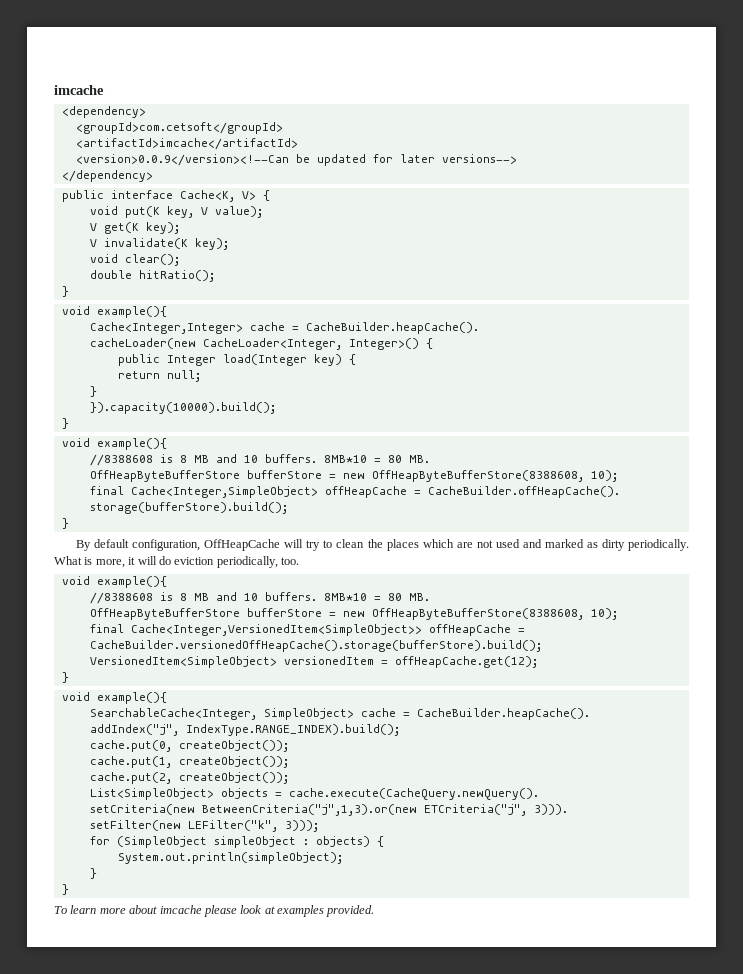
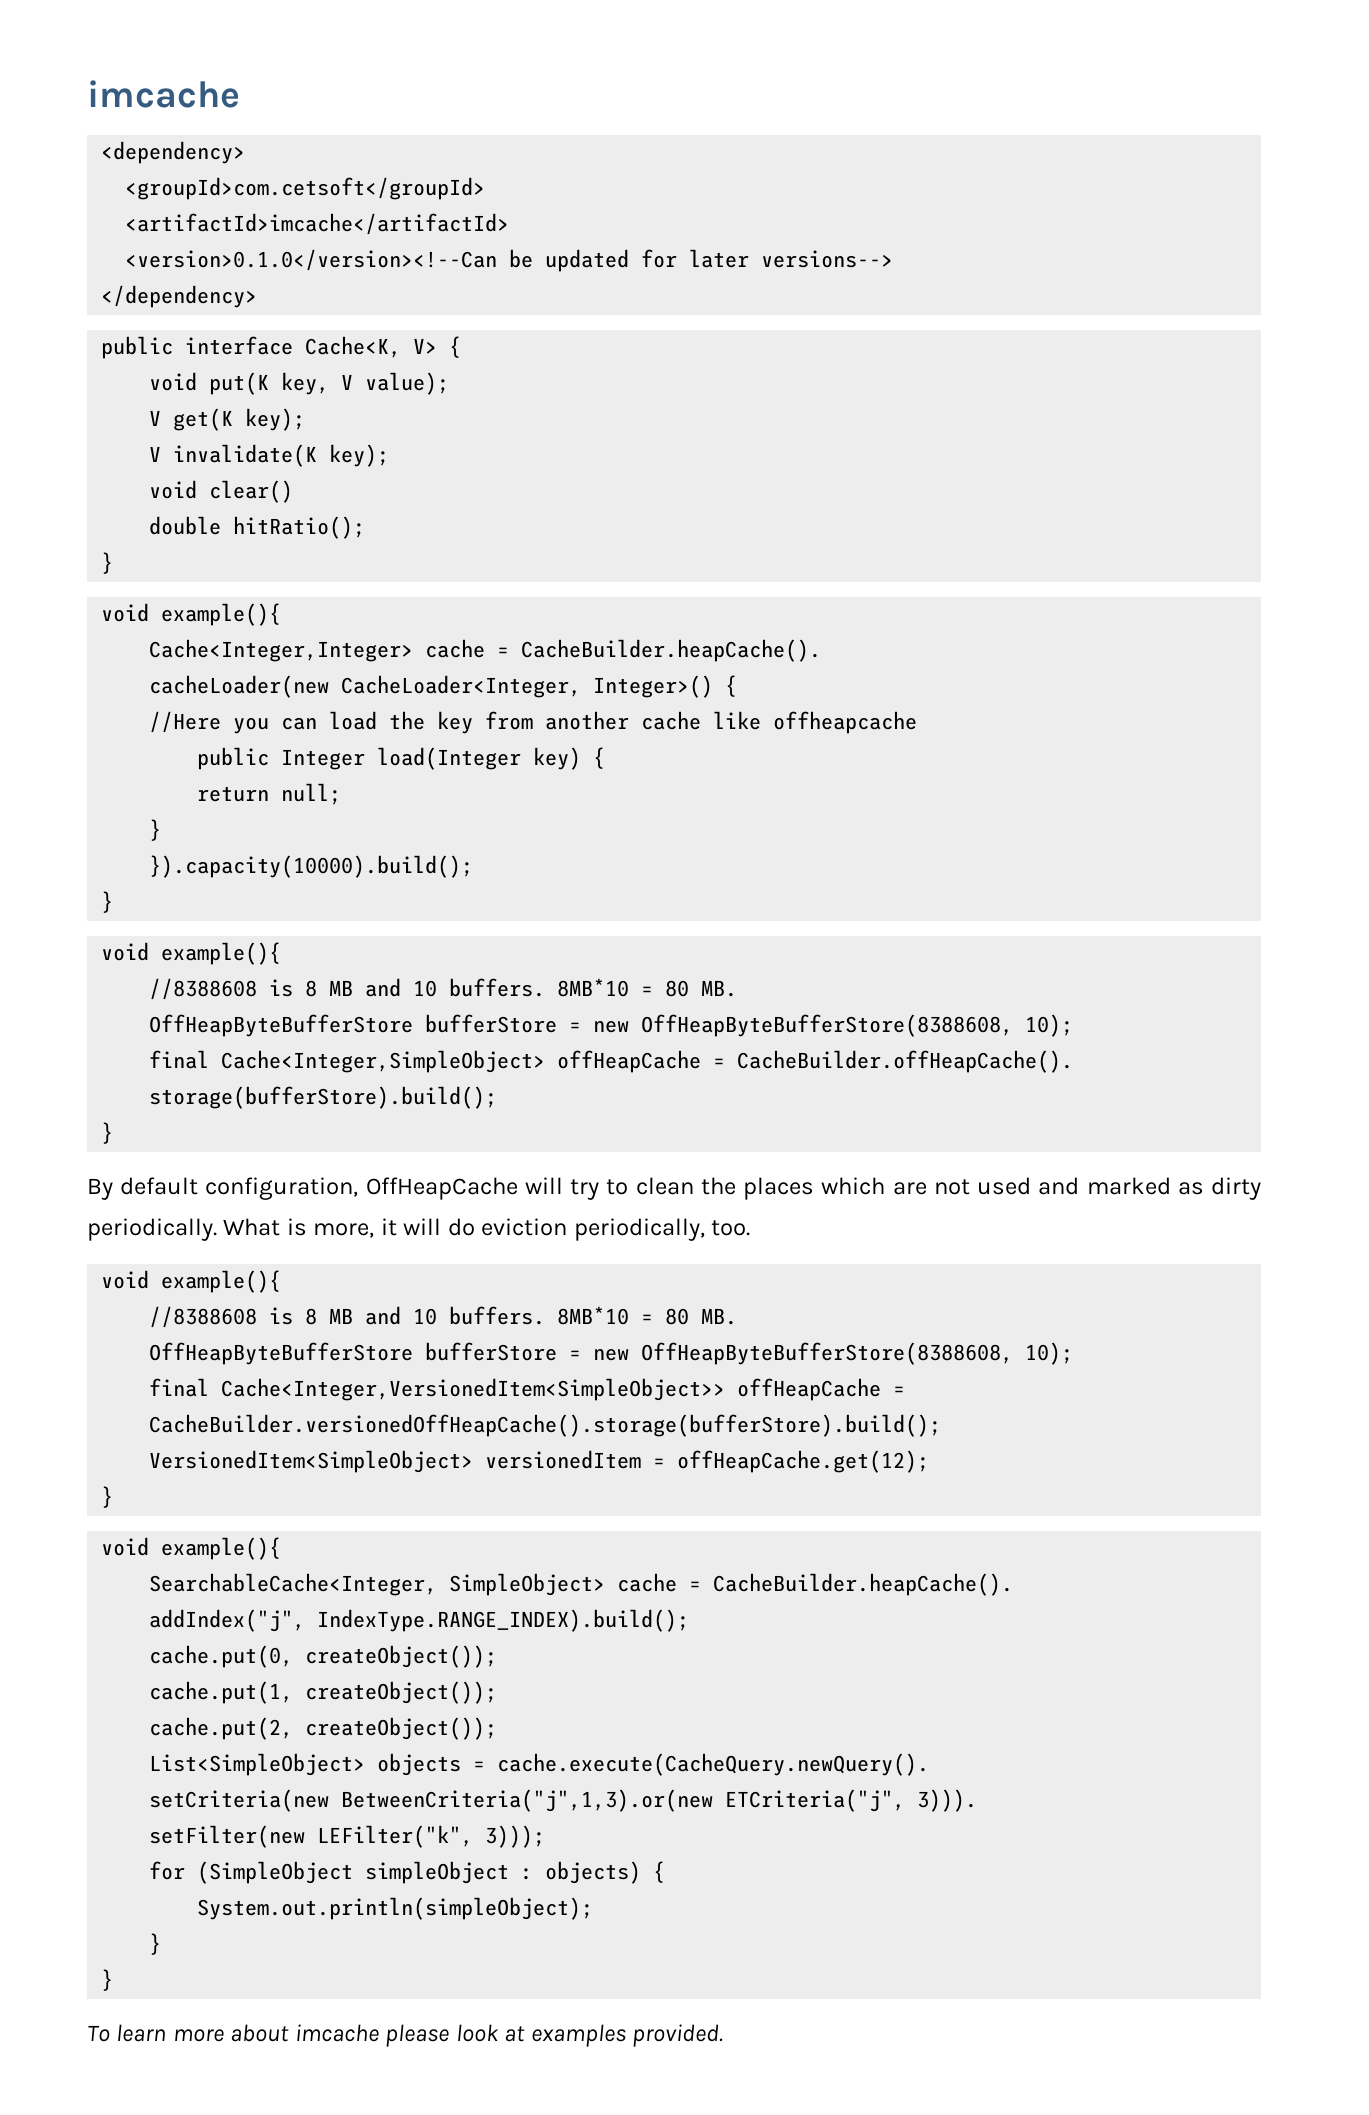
- <version>0.0.9</version><!--Can be updated for later versions-->
+ <version>0.1.0</version><!--Can be updated for later versions-->
- void clear();
+ void clear()
+ //Here you can load the key from another cache like offheapcache

